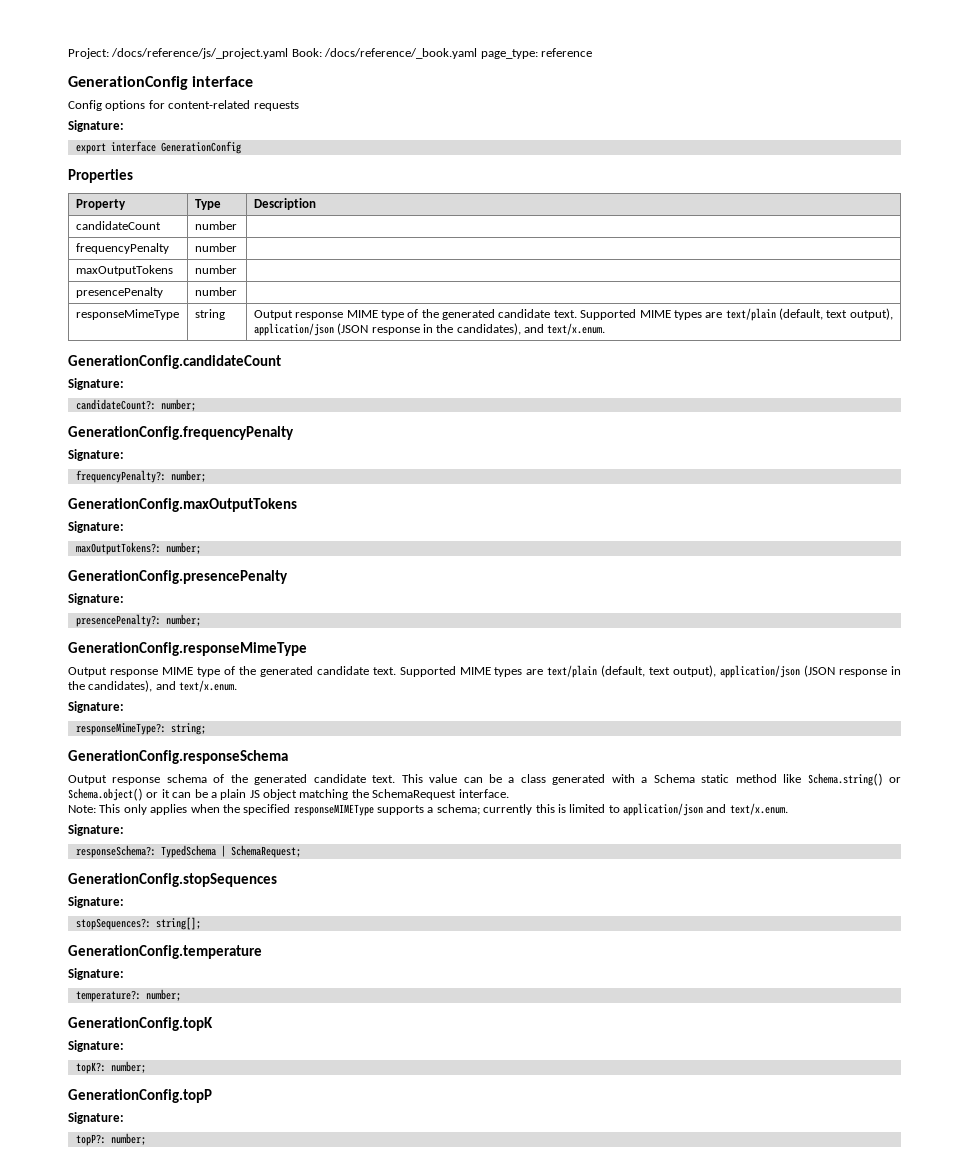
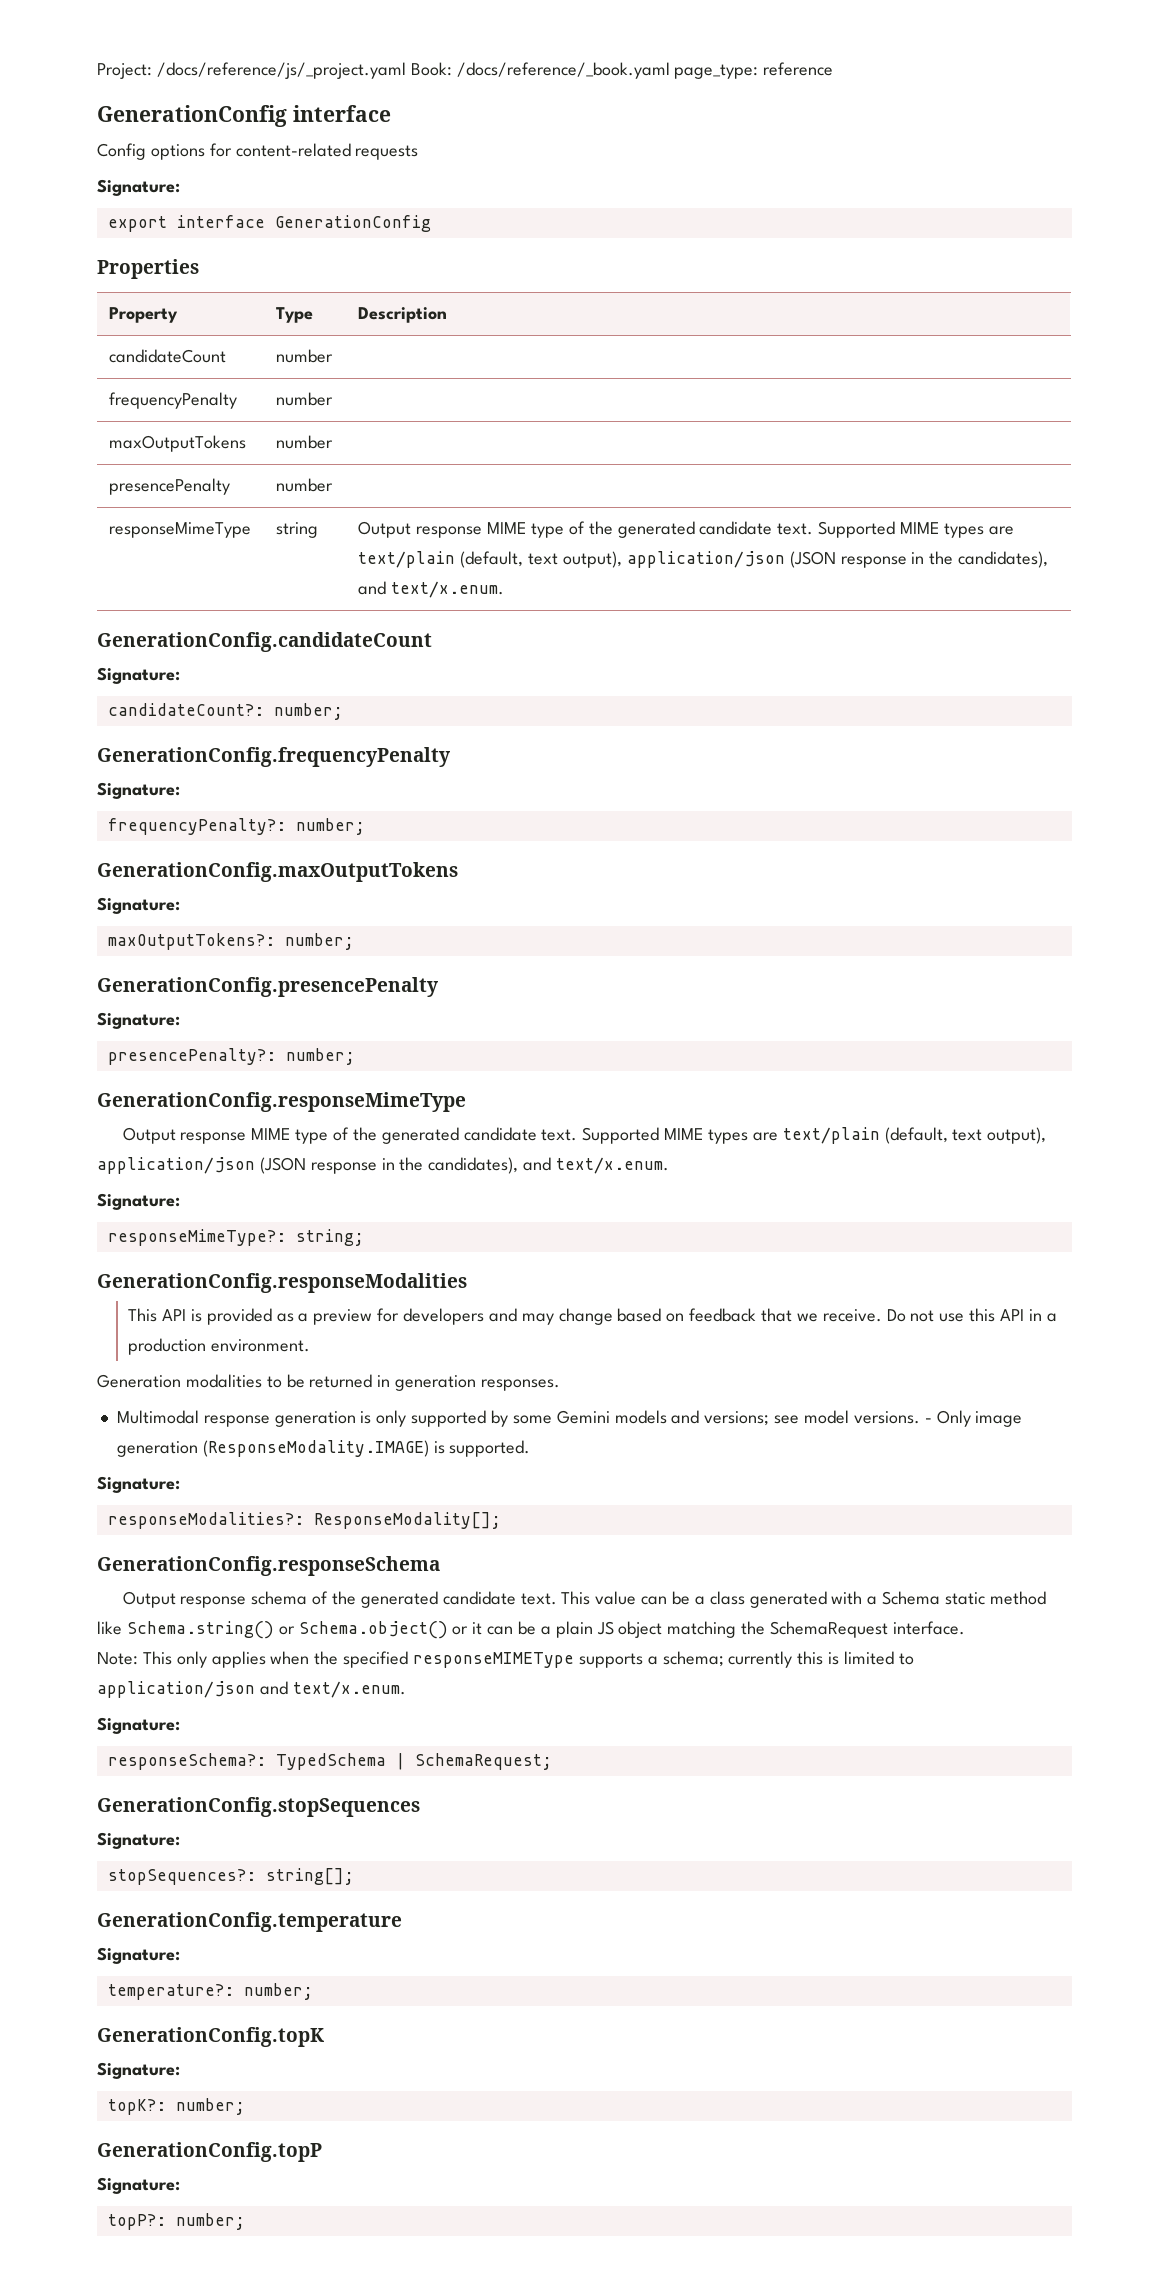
+ GenerationConfig.responseModalities
+ This API is provided as a preview for developers and may change based on feedback that we receive. Do not use this API in a production environment.
+ Generation modalities to be returned in generation responses.
+ Multimodal response generation is only supported by some Gemini models and versions; see model versions. - Only image generation (ResponseModality.IMAGE) is supported.
+ Signature:
+ responseModalities?: ResponseModality[];

